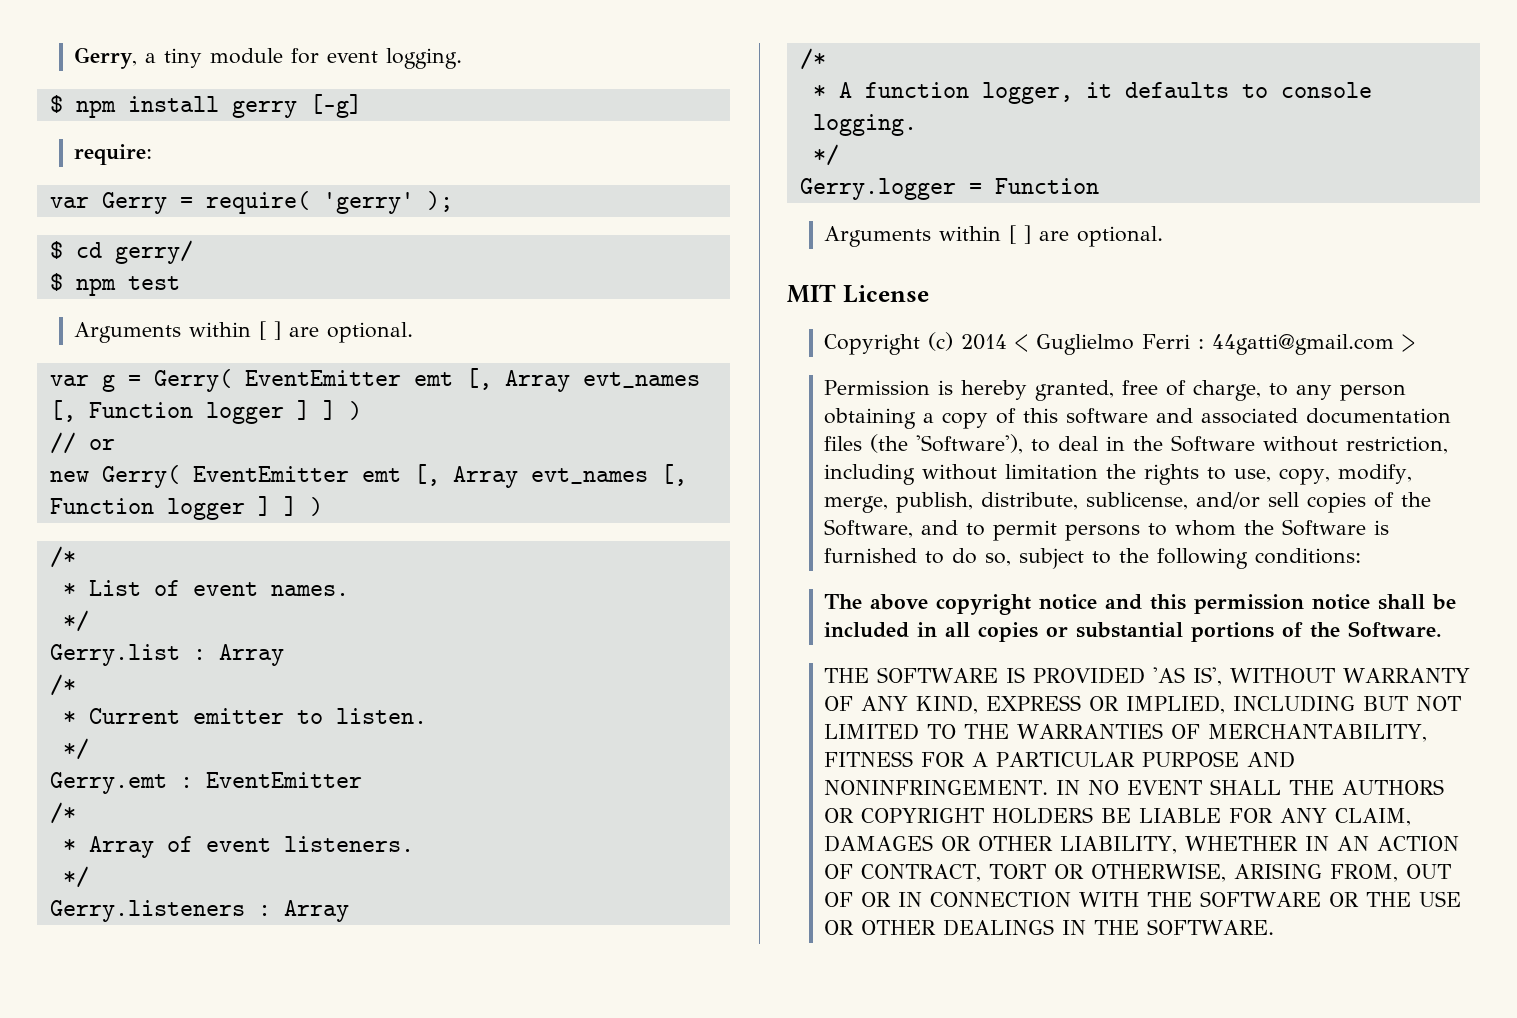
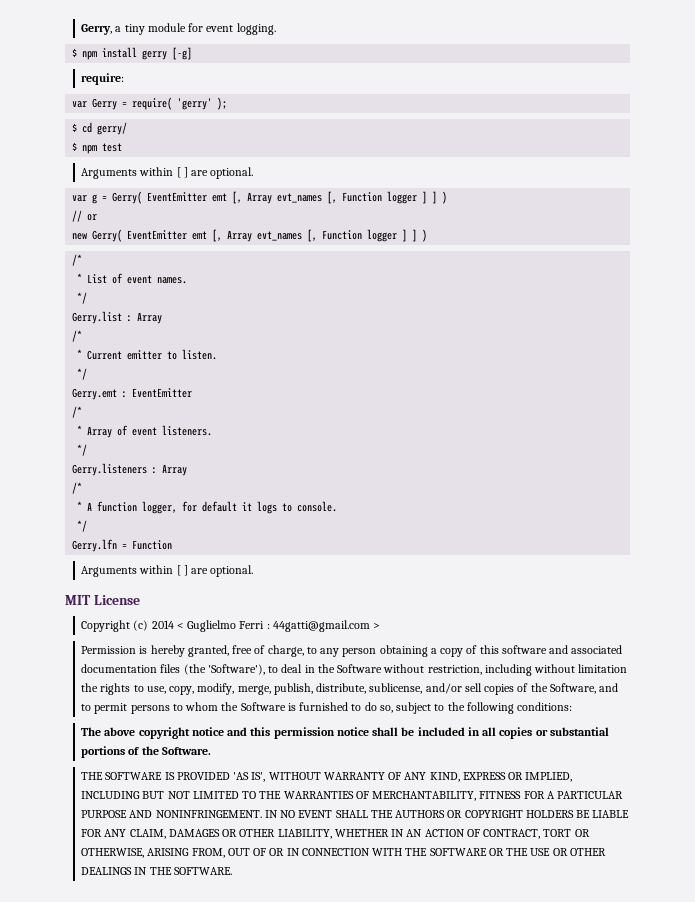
- * A function logger, it defaults to console logging.
+ * A function logger, for default it logs to console.
  */
- Gerry.logger = Function
+ Gerry.lfn = Function

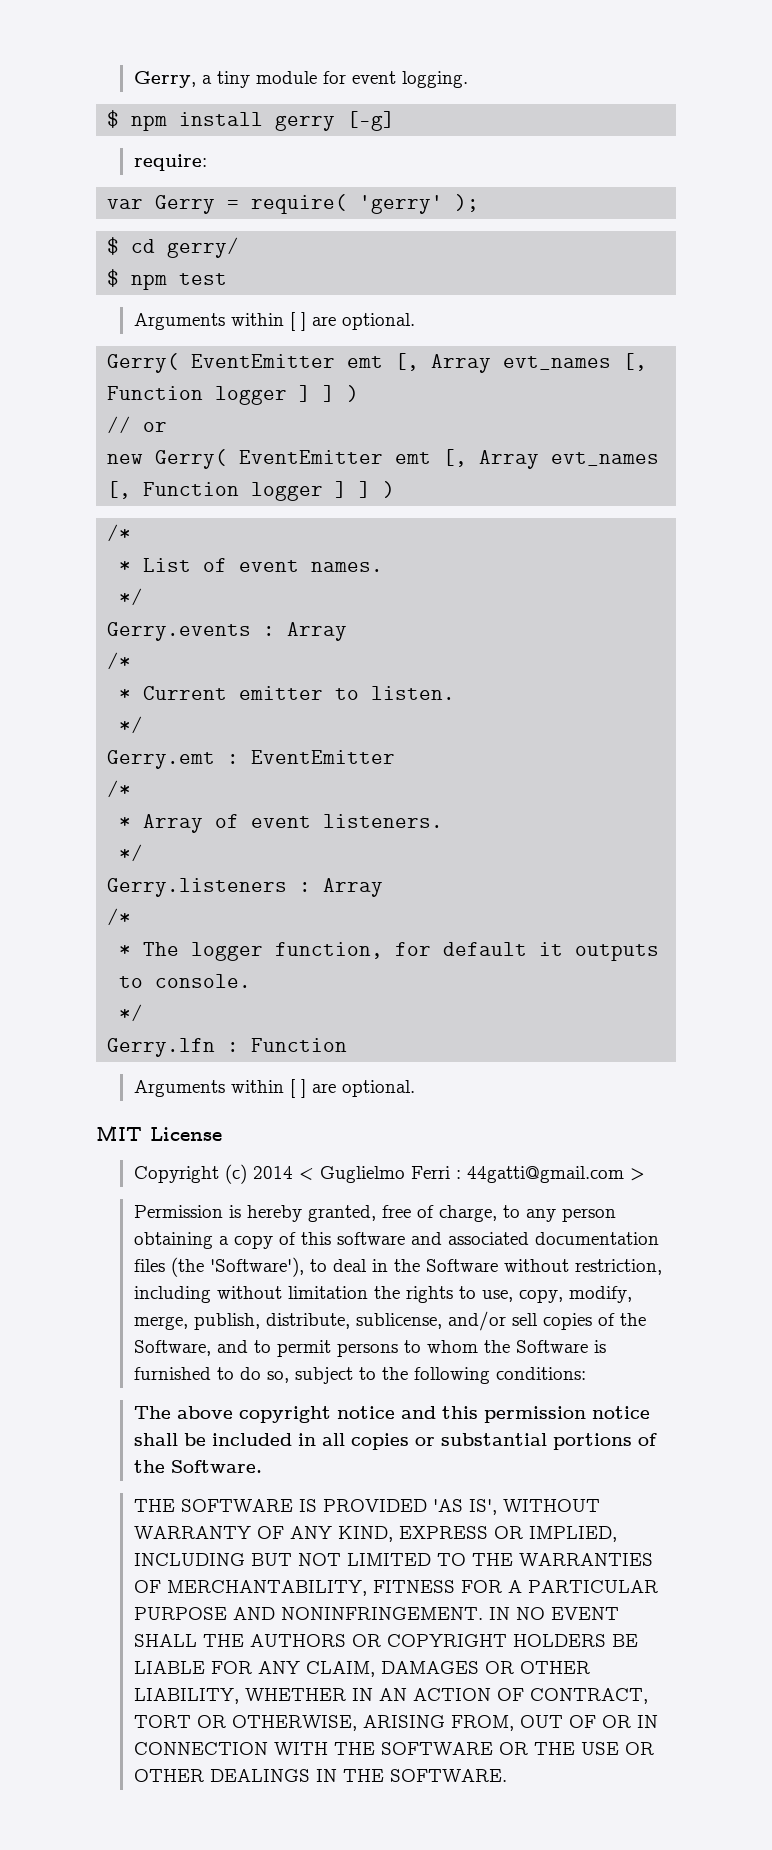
  $ npm test
  Arguments within [ ] are optional.
- var g = Gerry( EventEmitter emt [, Array evt_names [, Function logger ] ] )
+ Gerry( EventEmitter emt [, Array evt_names [, Function logger ] ] )
- Gerry.list : Array
+ Gerry.events : Array
- * A function logger, for default it logs to console.
+ * The logger function, for default it outputs to console.
- Gerry.lfn = Function
+ Gerry.lfn : Function

